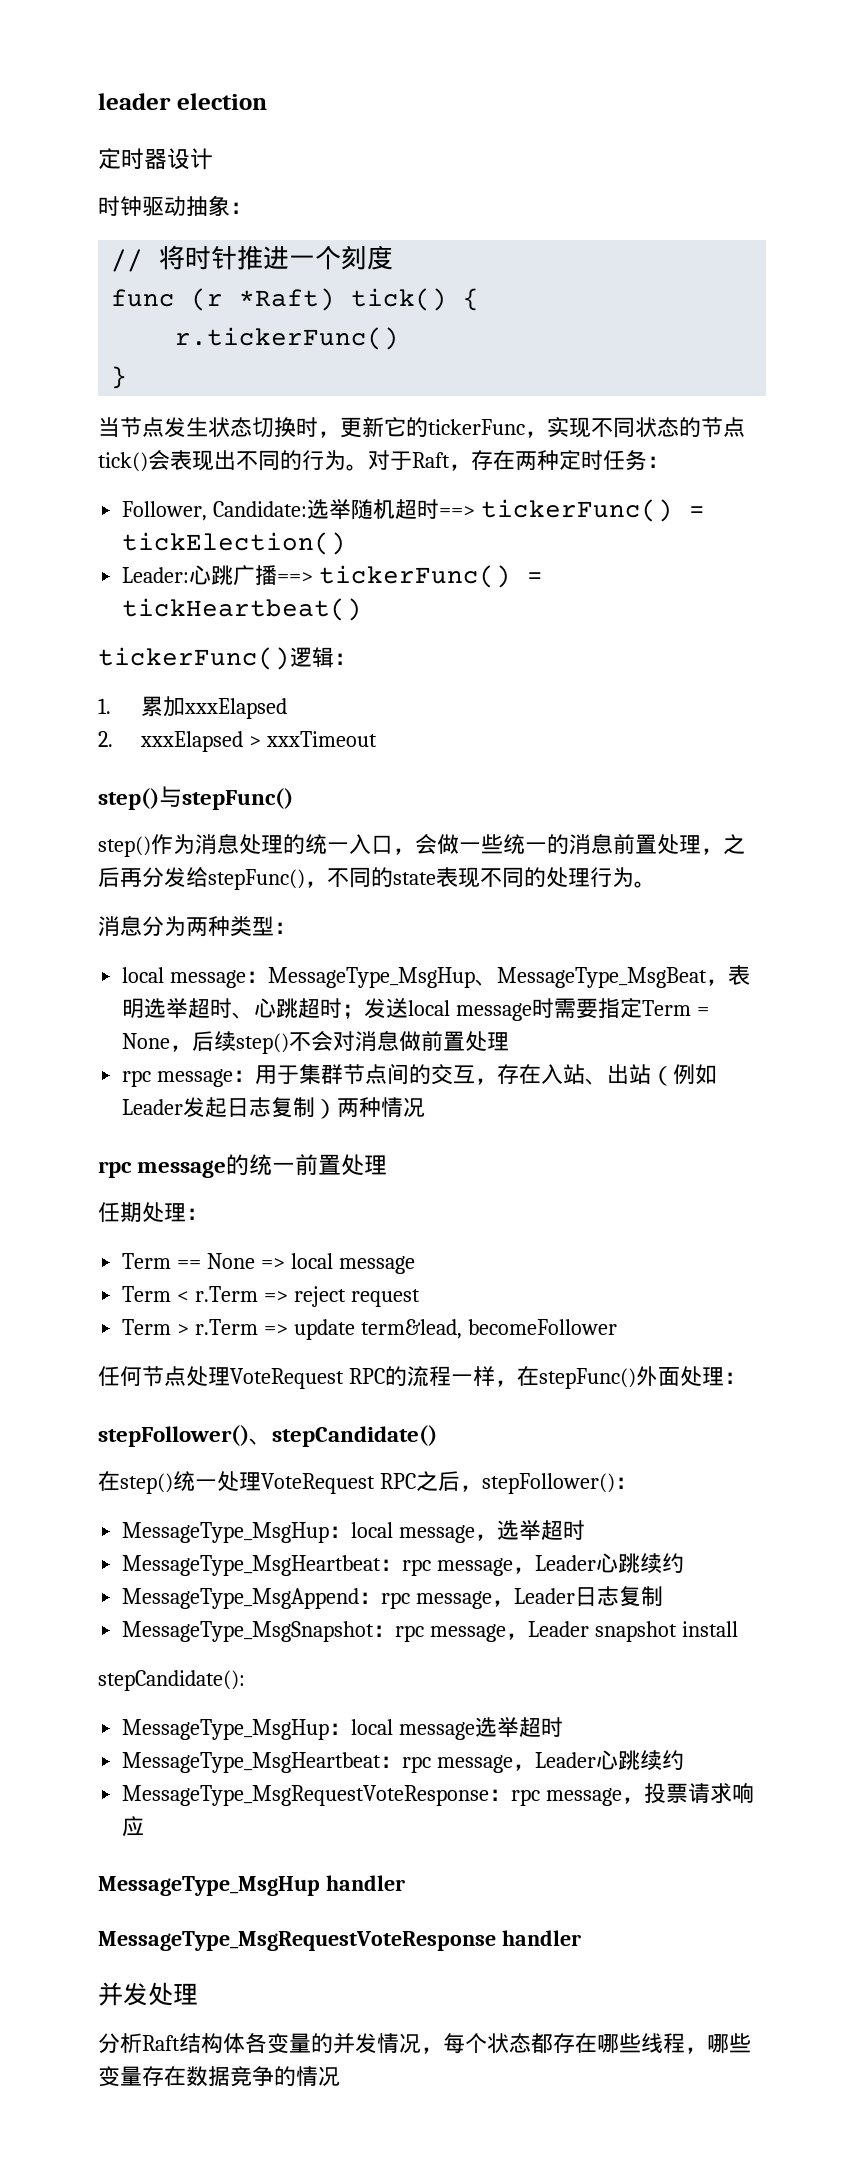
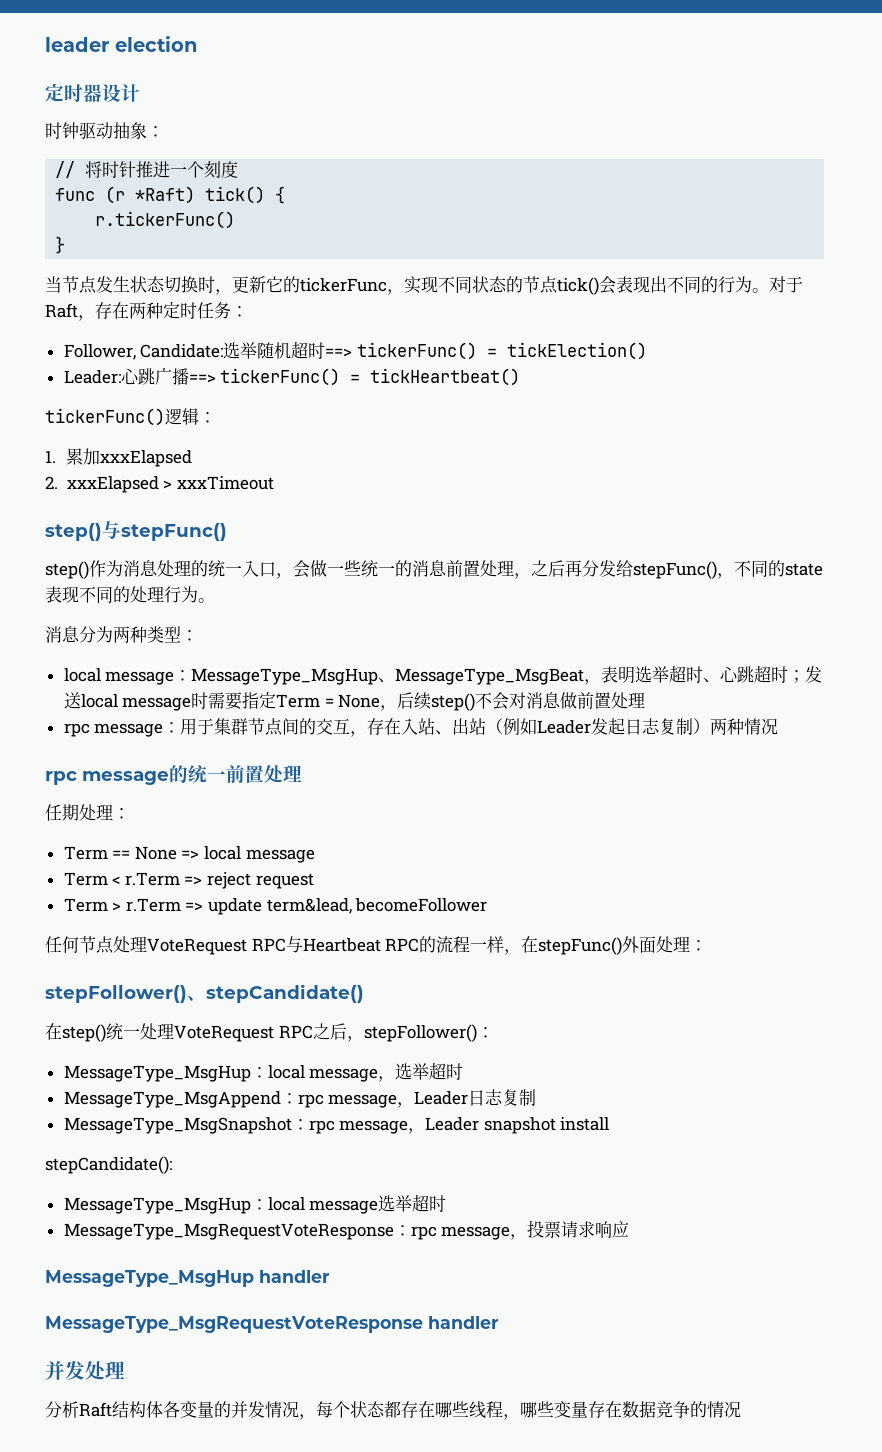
- 任何节点处理VoteRequest RPC的流程一样，在stepFunc()外面处理：
+ 任何节点处理VoteRequest RPC与Heartbeat RPC的流程一样，在stepFunc()外面处理：
  MessageType_MsgHup：local message，选举超时
- MessageType_MsgHeartbeat：rpc message，Leader心跳续约
  MessageType_MsgHup：local message选举超时
- MessageType_MsgHeartbeat：rpc message，Leader心跳续约

